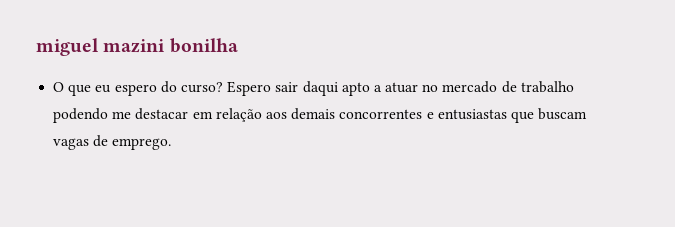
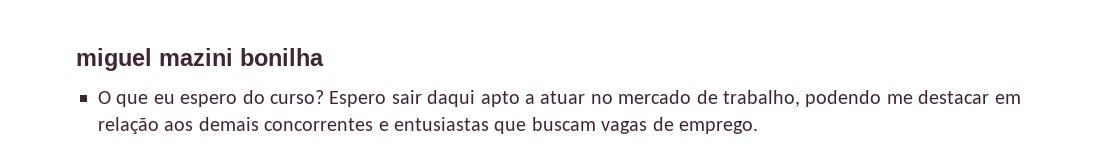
- Espero sair daqui apto a atuar no mercado de trabalho podendo me destacar em relação aos demais concorrentes e entusiastas que buscam vagas de emprego.
+ Espero sair daqui apto a atuar no mercado de trabalho, podendo me destacar em relação aos demais concorrentes e entusiastas que buscam vagas de emprego.

